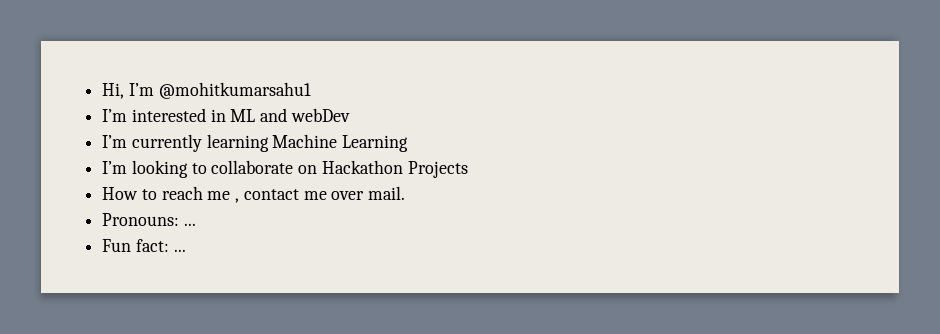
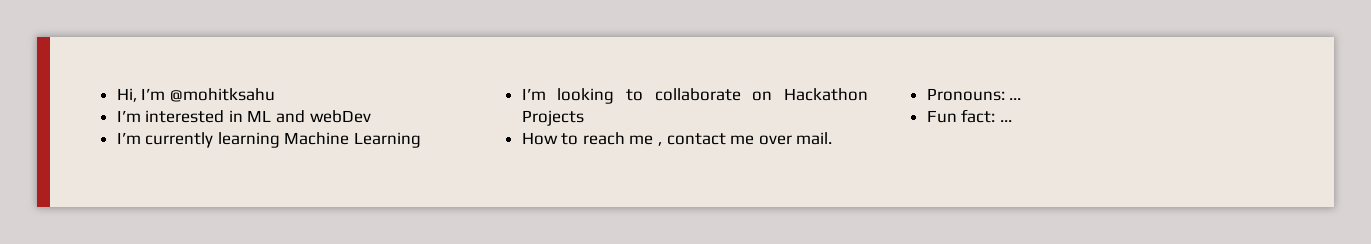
- Hi, I’m @mohitkumarsahu1
+ Hi, I’m @mohitksahu

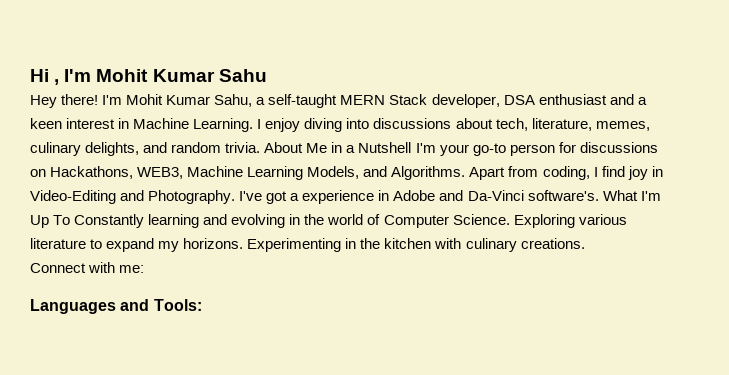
- Hi, I’m @mohitksahu
- I’m interested in ML and webDev
- I’m currently learning Machine Learning
- I’m looking to collaborate on Hackathon Projects
- How to reach me , contact me over mail.
- Pronouns: ...
- Fun fact: ...
+ Hi , I'm Mohit Kumar Sahu
+ Hey there! I'm Mohit Kumar Sahu, a self-taught MERN Stack developer, DSA enthusiast and a keen interest in Machine Learning. I enjoy diving into discussions about tech, literature, memes, culinary delights, and random trivia. About Me in a Nutshell I'm your go-to person for discussions on Hackathons, WEB3, Machine Learning Models, and Algorithms. Apart from coding, I find joy in Video-Editing and Photography. I've got a experience in Adobe and Da-Vinci software's. What I'm Up To Constantly learning and evolving in the world of Computer Science. Exploring various literature to expand my horizons. Experimenting in the kitchen with culinary creations.
+ Connect with me:
+ Languages and Tools:

